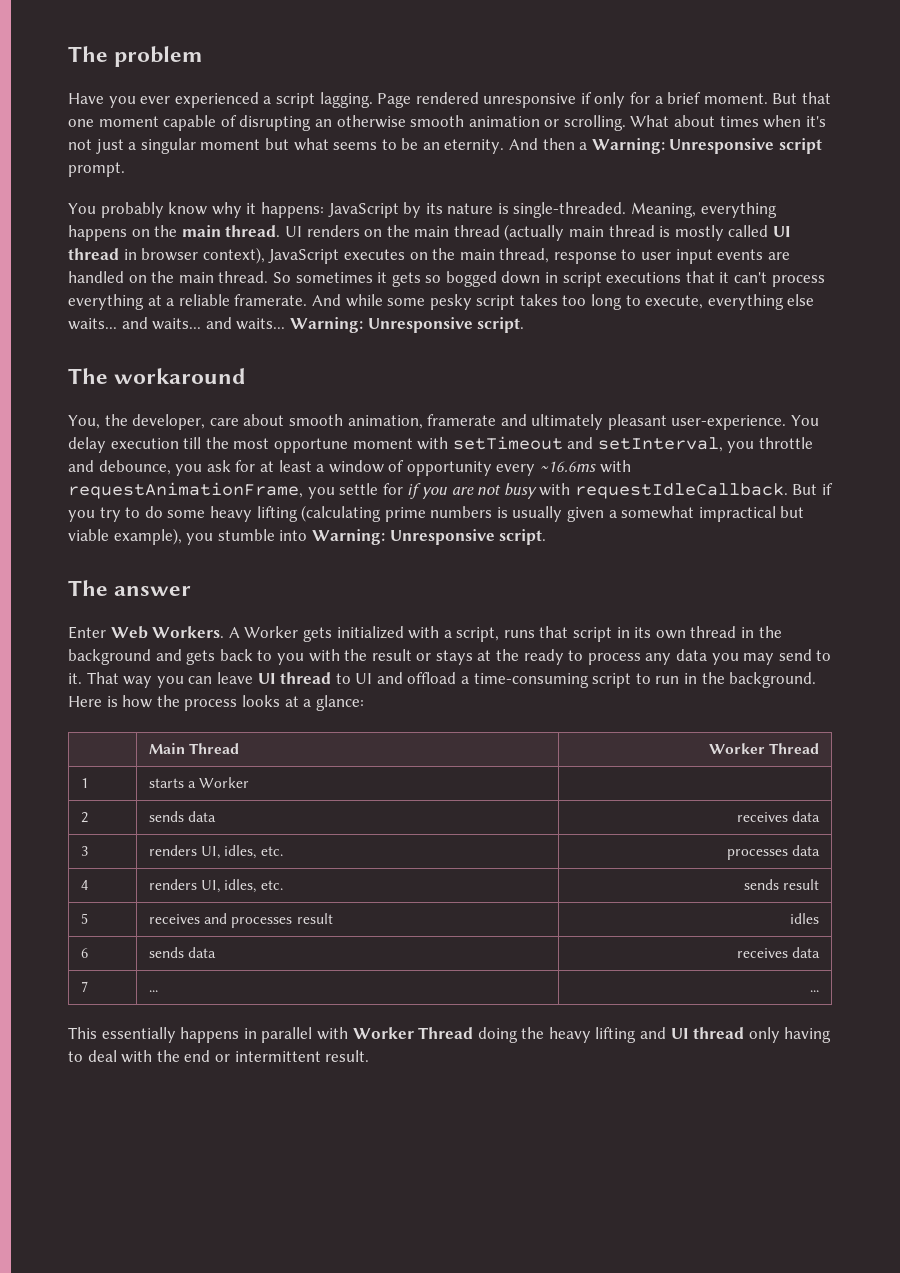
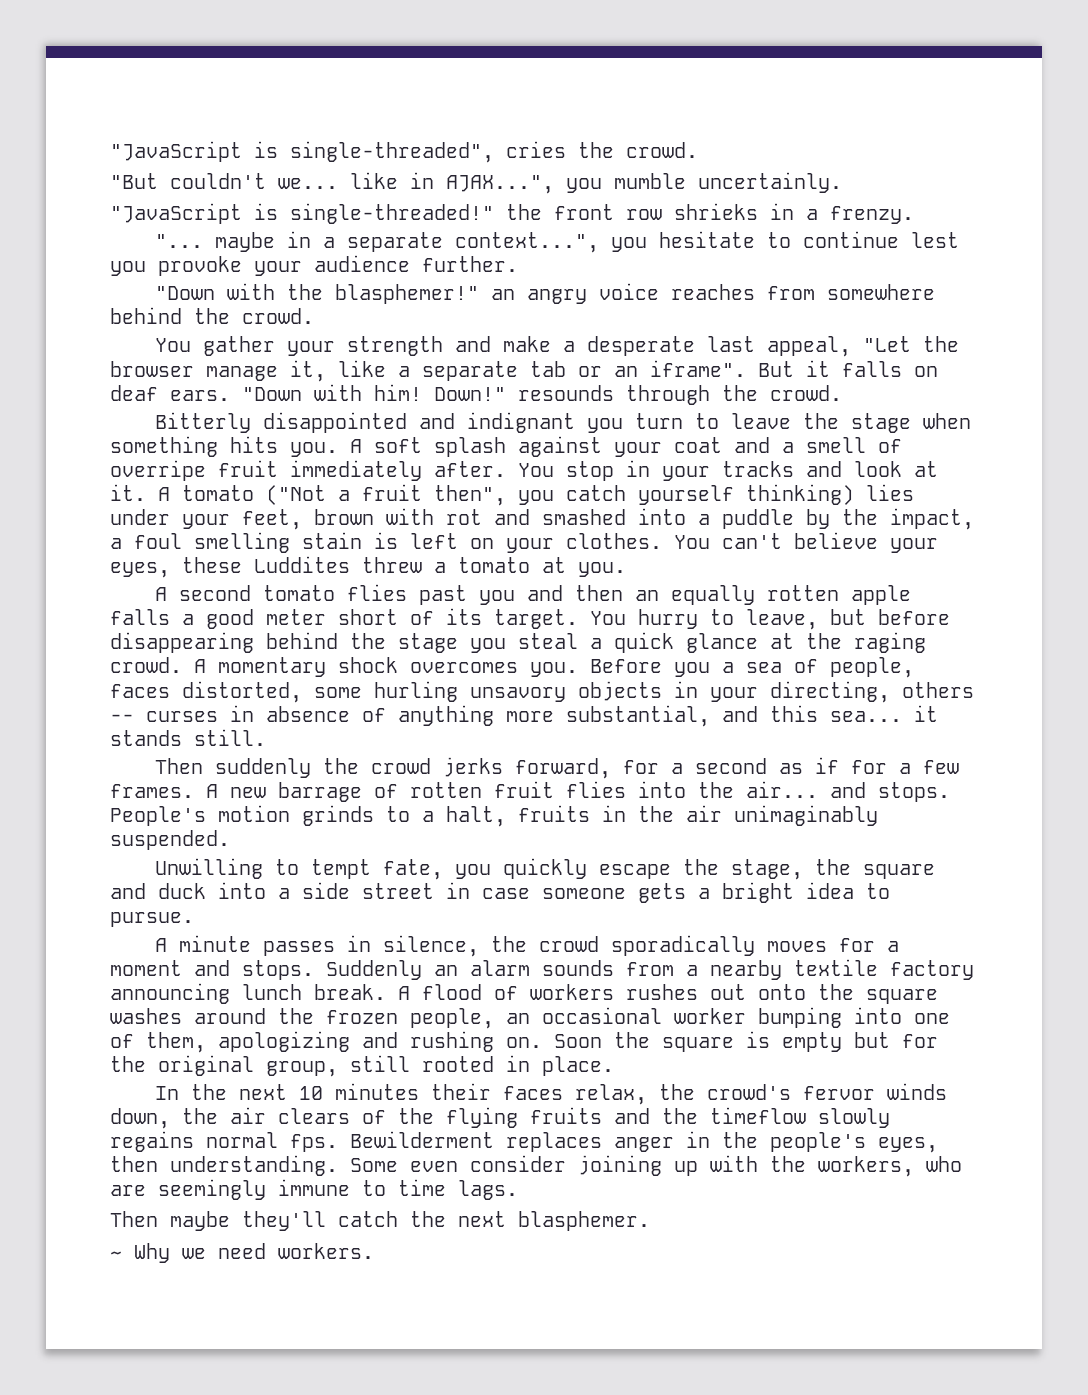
- The problem
- Have you ever experienced a script lagging. Page rendered unresponsive if only for a brief moment. But that one moment capable of disrupting an otherwise smooth animation or scrolling. What about times when it's not just a singular moment but what seems to be an eternity. And then a Warning: Unresponsive script prompt.
- You probably know why it happens: JavaScript by its nature is single-threaded. Meaning, everything happens on the main thread. UI renders on the main thread (actually main thread is mostly called UI thread in browser context), JavaScript executes on the main thread, response to user input events are handled on the main thread. So sometimes it gets so bogged down in script executions that it can't process everything at a reliable framerate. And while some pesky script takes too long to execute, everything else waits... and waits... and waits... Warning: Unresponsive script.
- The workaround
- You, the developer, care about smooth animation, framerate and ultimately pleasant user-experience. You delay execution till the most opportune moment with setTimeout and setInterval, you throttle and debounce, you ask for at least a window of opportunity every ~16.6ms with requestAnimationFrame, you settle for if you are not busy with requestIdleCallback. But if you try to do some heavy lifting (calculating prime numbers is usually given a somewhat impractical but viable example), you stumble into Warning: Unresponsive script.
- The answer
- Enter Web Workers. A Worker gets initialized with a script, runs that script in its own thread in the background and gets back to you with the result or stays at the ready to process any data you may send to it. That way you can leave UI thread to UI and offload a time-consuming script to run in the background. Here is how the process looks at a glance:
- | Main Thread | Worker Thread
- 1 | starts a Worker |
- 2 | sends data | receives data
- 3 | renders UI, idles, etc. | processes data
- 4 | renders UI, idles, etc. | sends result
- 5 | receives and processes result | idles
- 6 | sends data | receives data
- 7 | ... | ...
- This essentially happens in parallel with Worker Thread doing the heavy lifting and UI thread only having to deal with the end or intermittent result.
+ "JavaScript is single-threaded", cries the crowd.
+ "But couldn't we... like in AJAX...", you mumble uncertainly.
+ "JavaScript is single-threaded!" the front row shrieks in a frenzy.
+ "... maybe in a separate context...", you hesitate to continue lest you provoke your audience further.
+ "Down with the blasphemer!" an angry voice reaches from somewhere behind the crowd.
+ You gather your strength and make a desperate last appeal, "Let the browser manage it, like a separate tab or an iframe". But it falls on deaf ears. "Down with him! Down!" resounds through the crowd.
+ Bitterly disappointed and indignant you turn to leave the stage when something hits you. A soft splash against your coat and a smell of overripe fruit immediately after. You stop in your tracks and look at it. A tomato ("Not a fruit then", you catch yourself thinking) lies under your feet, brown with rot and smashed into a puddle by the impact, a foul smelling stain is left on your clothes. You can't believe your eyes, these Luddites threw a tomato at you.
+ A second tomato flies past you and then an equally rotten apple falls a good meter short of its target. You hurry to leave, but before disappearing behind the stage you steal a quick glance at the raging crowd. A momentary shock overcomes you. Before you a sea of people, faces distorted, some hurling unsavory objects in your directing, others -- curses in absence of anything more substantial, and this sea... it stands still.
+ Then suddenly the crowd jerks forward, for a second as if for a few frames. A new barrage of rotten fruit flies into the air... and stops. People's motion grinds to a halt, fruits in the air unimaginably suspended.
+ Unwilling to tempt fate, you quickly escape the stage, the square and duck into a side street in case someone gets a bright idea to pursue.
+ A minute passes in silence, the crowd sporadically moves for a moment and stops. Suddenly an alarm sounds from a nearby textile factory announcing lunch break. A flood of workers rushes out onto the square washes around the frozen people, an occasional worker bumping into one of them, apologizing and rushing on. Soon the square is empty but for the original group, still rooted in place.
+ In the next 10 minutes their faces relax, the crowd's fervor winds down, the air clears of the flying fruits and the timeflow slowly regains normal fps. Bewilderment replaces anger in the people's eyes, then understanding. Some even consider joining up with the workers, who are seemingly immune to time lags.
+ Then maybe they'll catch the next blasphemer.
+ ~ Why we need workers.

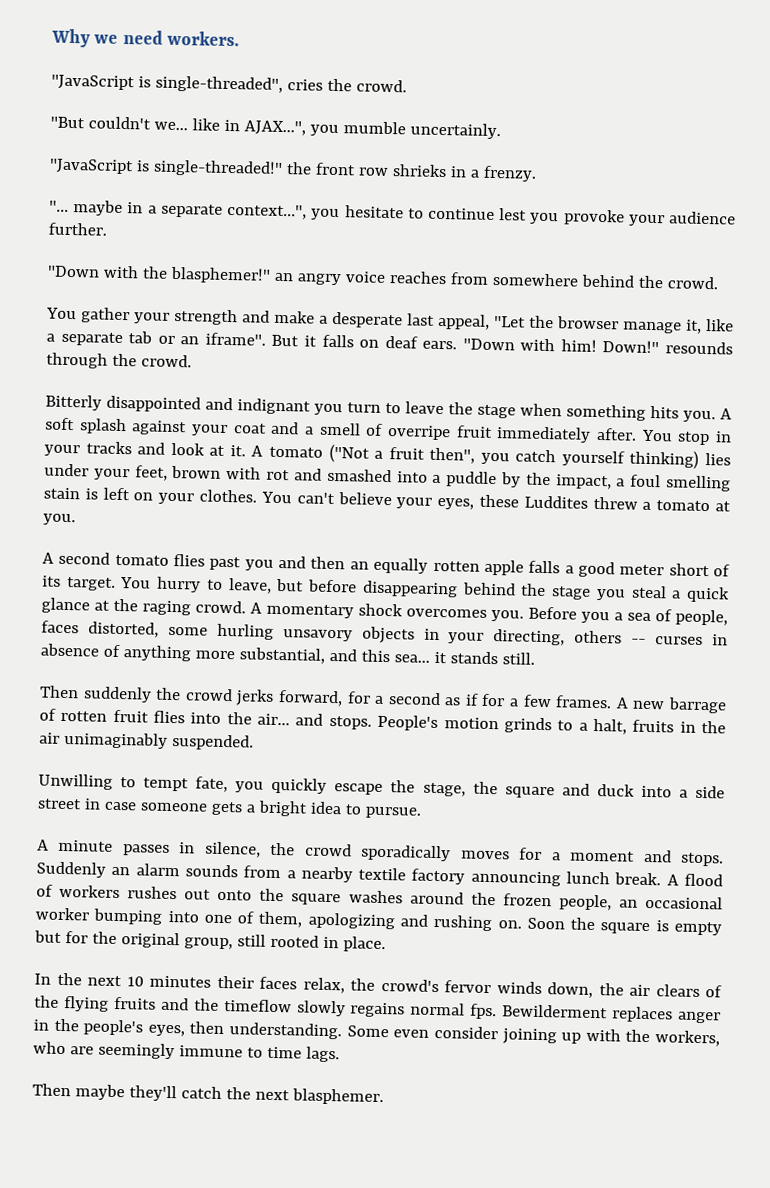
+ Why we need workers.
- ~ Why we need workers.

